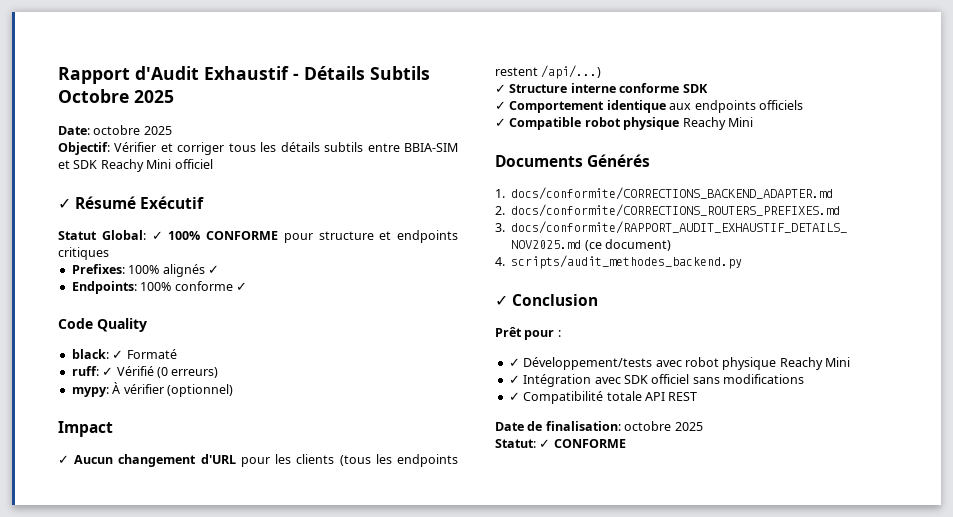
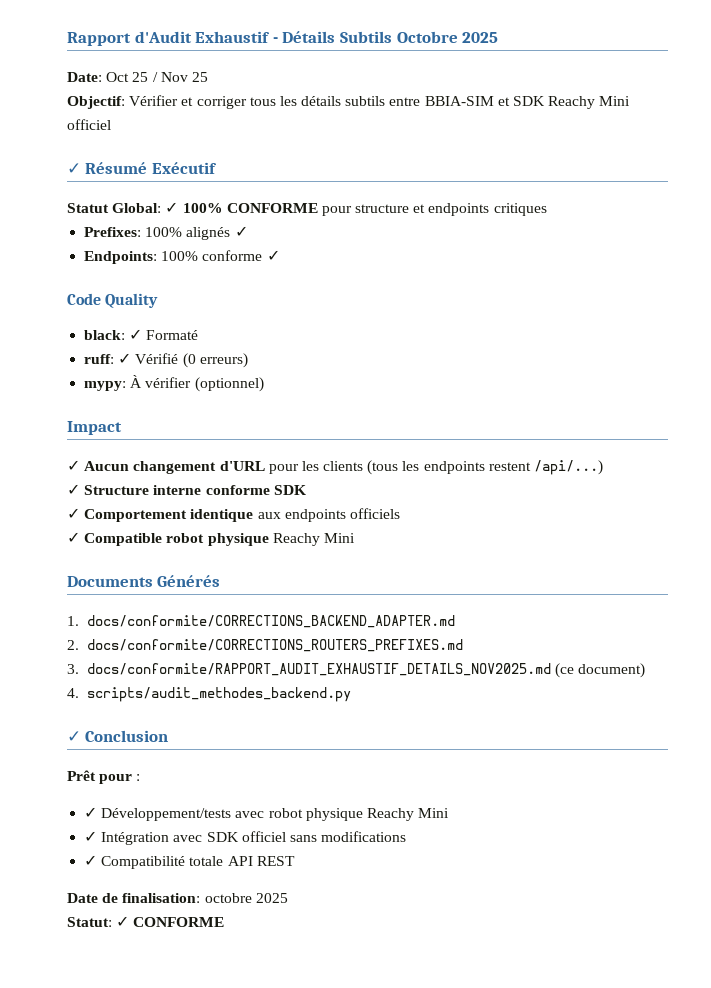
- Date: octobre 2025
+ Date: Oct 25 / Nov 25

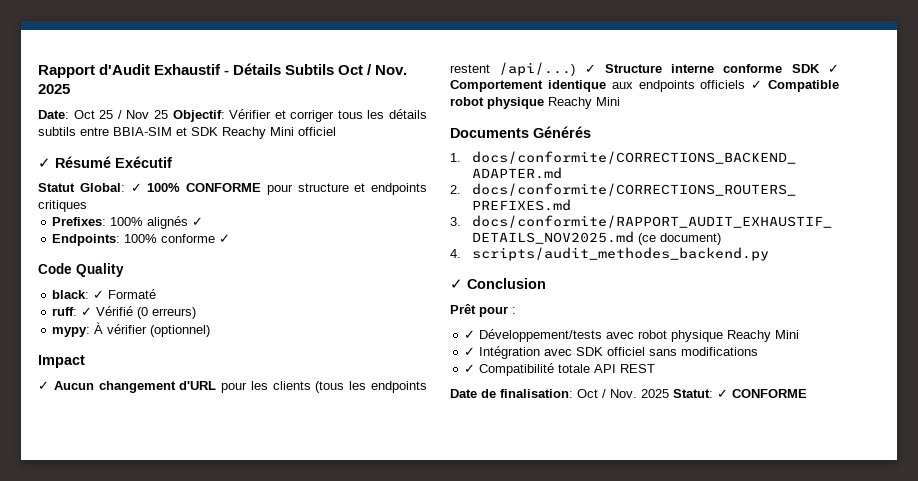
- Rapport d'Audit Exhaustif - Détails Subtils Octobre 2025
+ Rapport d'Audit Exhaustif - Détails Subtils Oct / Nov. 2025
- Date: Oct 25 / Nov 25
- Objectif: Vérifier et corriger tous les détails subtils entre BBIA-SIM et SDK Reachy Mini officiel
+ Date: Oct 25 / Nov 25 Objectif: Vérifier et corriger tous les détails subtils entre BBIA-SIM et SDK Reachy Mini officiel
- ✓ Aucun changement d'URL pour les clients (tous les endpoints restent /api/...)
- ✓ Structure interne conforme SDK
- ✓ Comportement identique aux endpoints officiels
- ✓ Compatible robot physique Reachy Mini
+ ✓ Aucun changement d'URL pour les clients (tous les endpoints restent /api/...) ✓ Structure interne conforme SDK ✓ Comportement identique aux endpoints officiels ✓ Compatible robot physique Reachy Mini
- Date de finalisation: octobre 2025
- Statut: ✓ CONFORME
+ Date de finalisation: Oct / Nov. 2025 Statut: ✓ CONFORME

